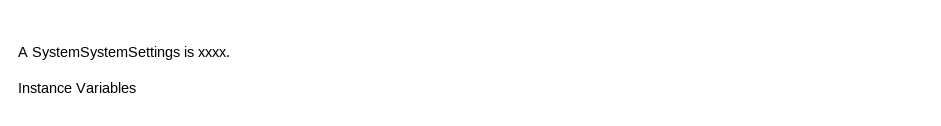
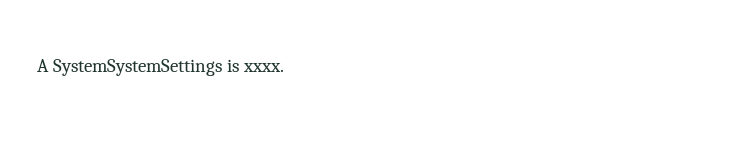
- Instance Variables

